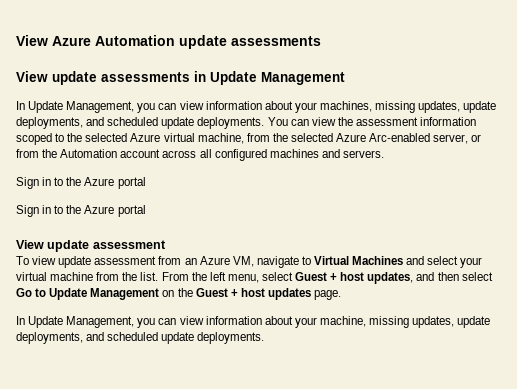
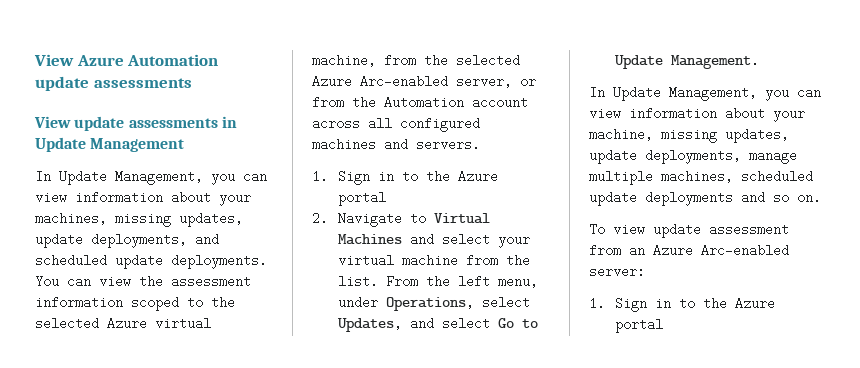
  You can view the assessment information scoped to the selected Azure virtual machine, from the selected Azure Arc-enabled server, or from the Automation account across all configured machines and servers.
- Sign in to the Azure portal
- Sign in to the Azure portal
- View update assessment
- To view update assessment from an Azure VM, navigate to Virtual Machines and select your virtual machine from the list.
+ 1. Sign in to the Azure portal
+ 2. Navigate to Virtual Machines and select your virtual machine from the list.
- From the left menu, select Guest + host updates, and then select Go to Update Management on the Guest + host updates page.
+ From the left menu, under Operations, select Updates, and select Go to Update Management.
- In Update Management, you can view information about your machine, missing updates, update deployments, and scheduled update deployments.
+ In Update Management, you can view information about your machine, missing updates, update deployments, manage multiple machines, scheduled update deployments and so on.
+ To view update assessment from an Azure Arc-enabled server:
+ 1. Sign in to the Azure portal

